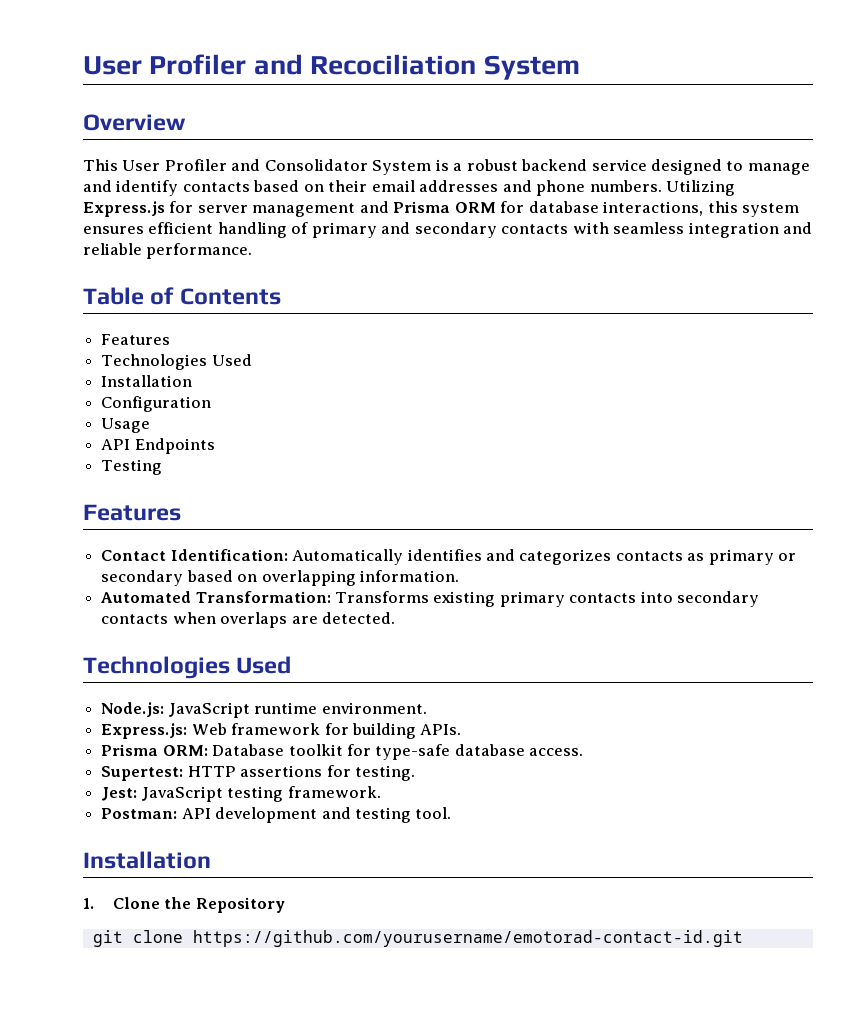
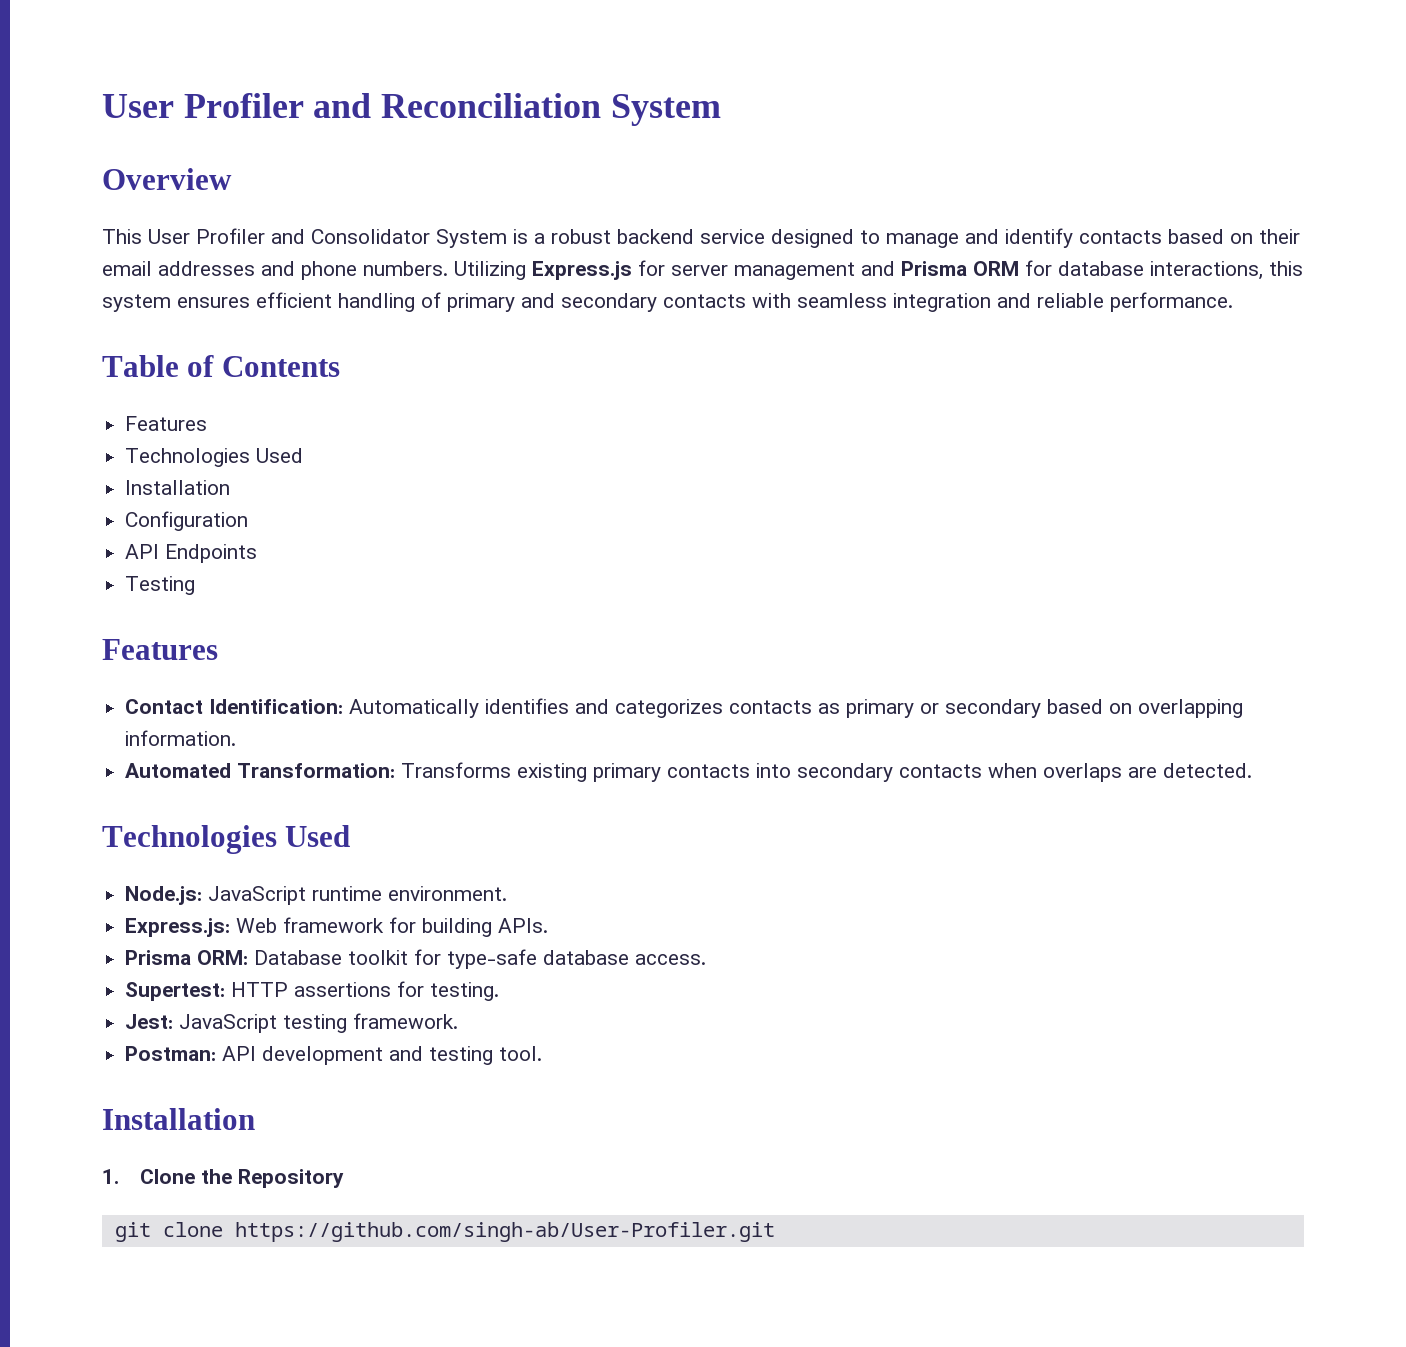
- User Profiler and Recociliation System
+ User Profiler and Reconciliation System
- Usage
- git clone https://github.com/yourusername/emotorad-contact-id.git
+ git clone https://github.com/singh-ab/User-Profiler.git

